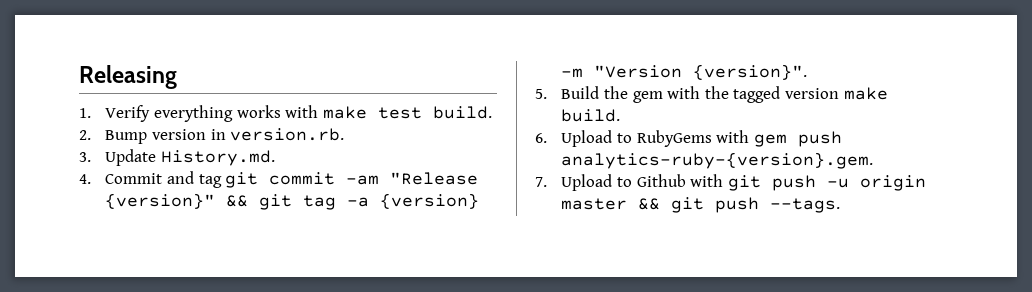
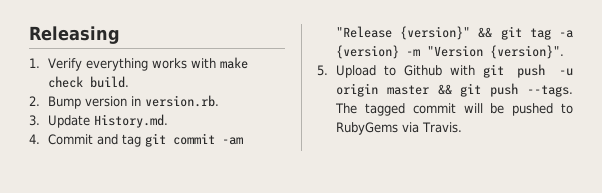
- 1. Verify everything works with make test build.
+ 1. Verify everything works with make check build.
- 5. Build the gem with the tagged version make build.
- 6. Upload to RubyGems with gem push analytics-ruby-{version}.gem.
- 7. Upload to Github with git push -u origin master && git push --tags.
+ 5. Upload to Github with git push -u origin master && git push --tags.
+ The tagged commit will be pushed to RubyGems via Travis.

